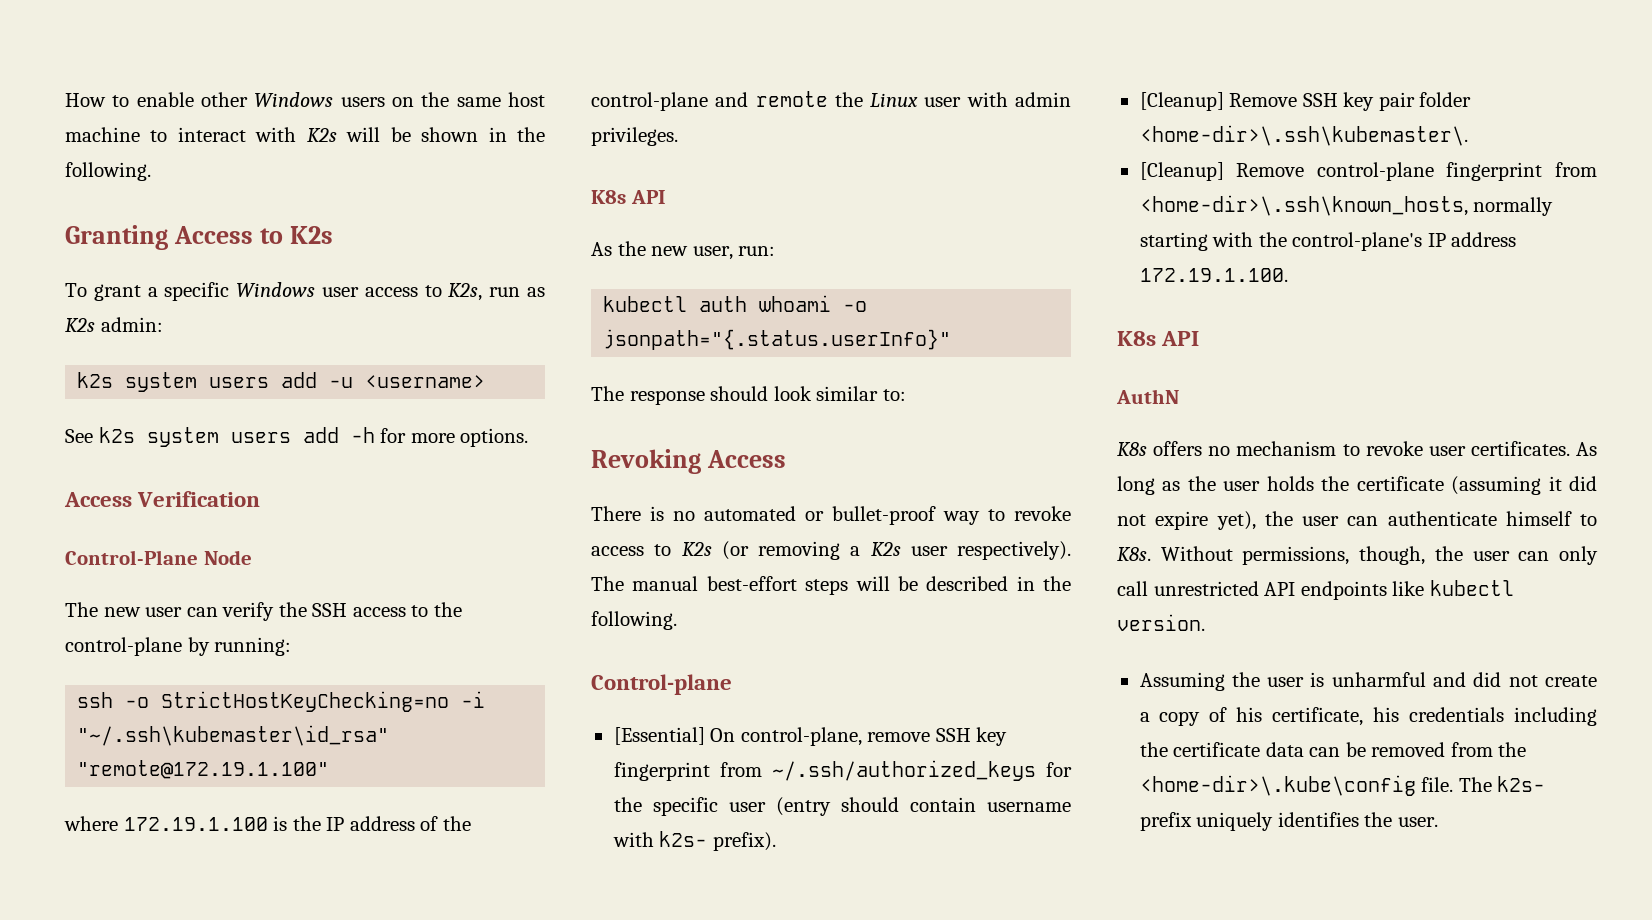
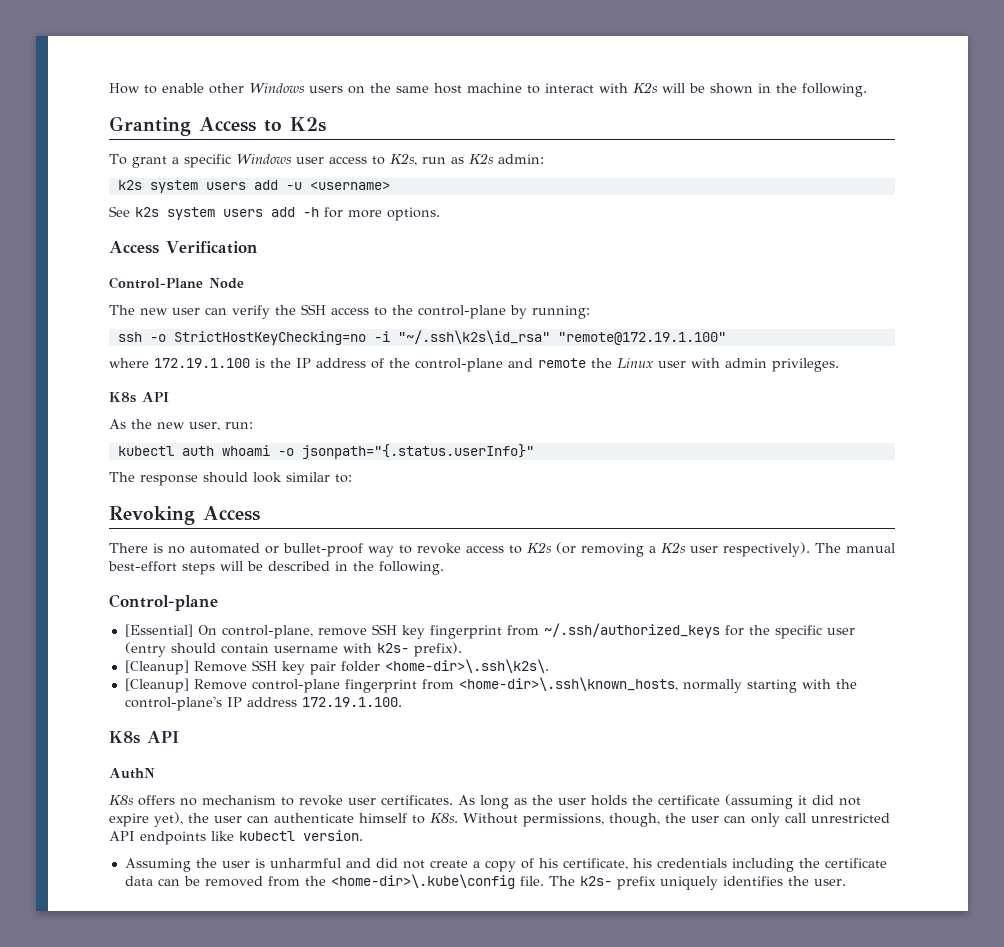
- ssh -o StrictHostKeyChecking=no -i "~/.ssh\kubemaster\id_rsa" "remote@172.19.1.100"
+ ssh -o StrictHostKeyChecking=no -i "~/.ssh\k2s\id_rsa" "remote@172.19.1.100"
- [Cleanup] Remove SSH key pair folder <home-dir>\.ssh\kubemaster\.
+ [Cleanup] Remove SSH key pair folder <home-dir>\.ssh\k2s\.

